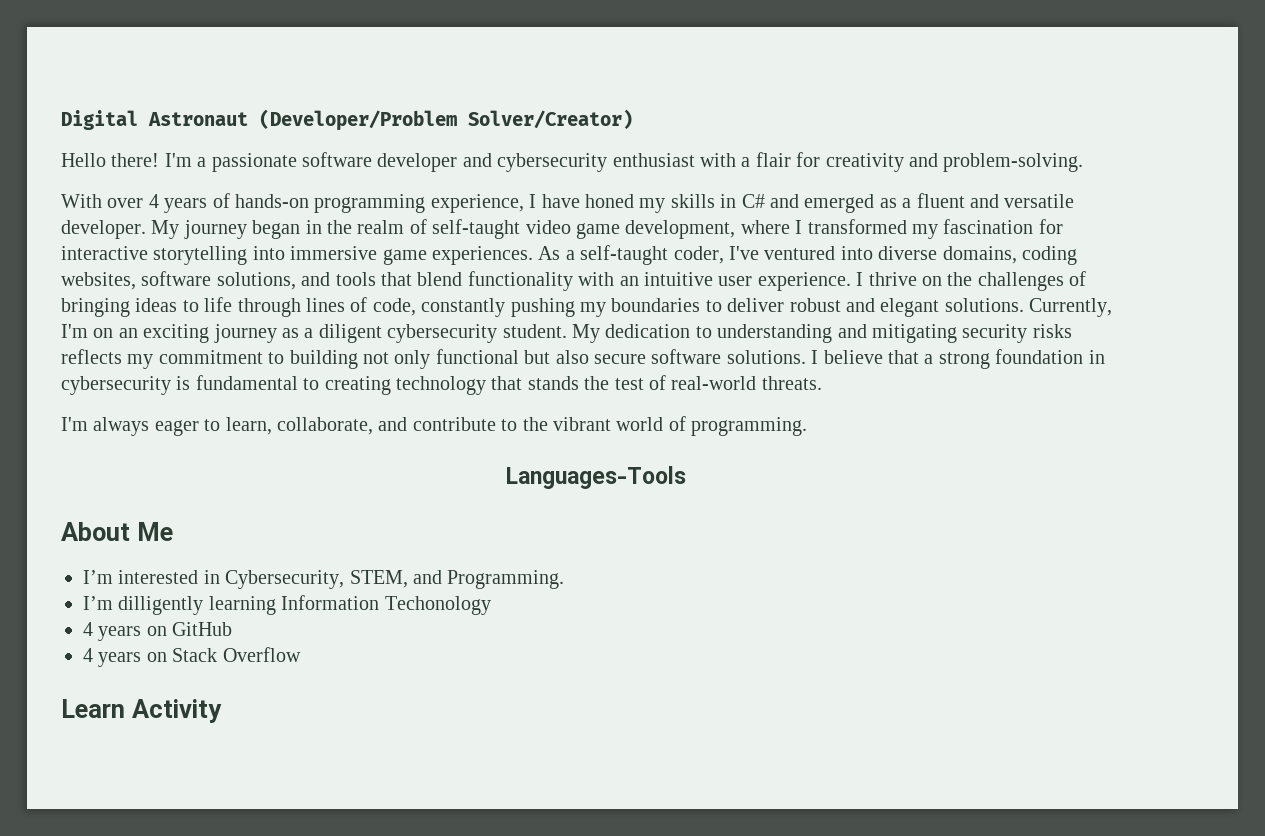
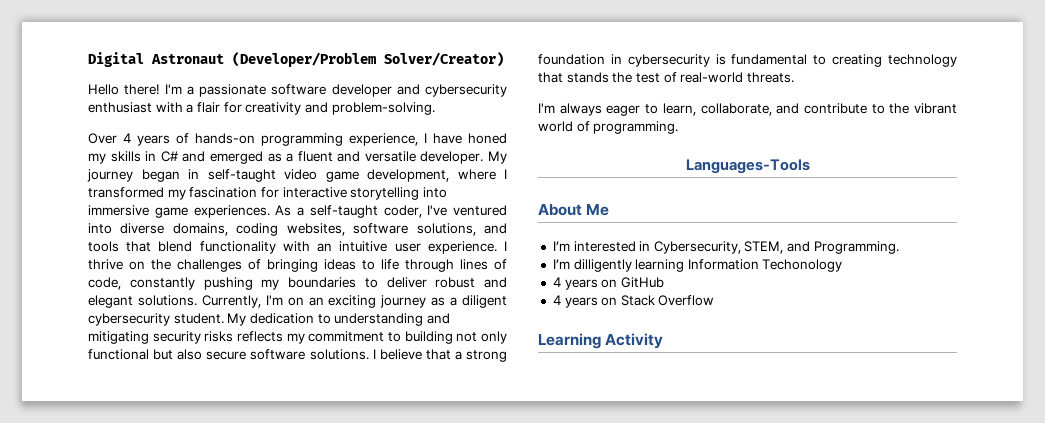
- With over 4 years of hands-on programming experience, I have honed my skills in C# and emerged as a fluent and versatile developer.
+ Over 4 years of hands-on programming experience, I have honed my skills in C# and emerged as a fluent and versatile developer.
- My journey began in the realm of self-taught video game development, where I transformed my fascination for interactive storytelling into immersive game experiences.
+ My journey began in self-taught video game development, where I transformed my fascination for interactive storytelling into immersive game experiences.
- Learn Activity
+ Learning Activity

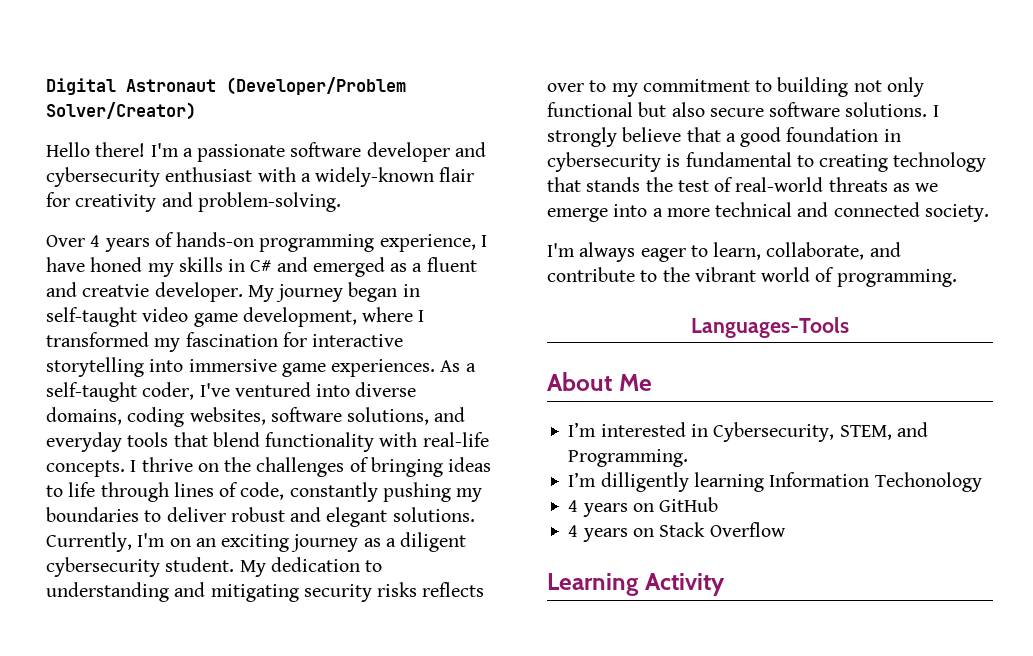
- I'm a passionate software developer and cybersecurity enthusiast with a flair for creativity and problem-solving.
+ I'm a passionate software developer and cybersecurity enthusiast with a widely-known flair for creativity and problem-solving.
- Over 4 years of hands-on programming experience, I have honed my skills in C# and emerged as a fluent and versatile developer.
+ Over 4 years of hands-on programming experience, I have honed my skills in C# and emerged as a fluent and creatvie developer.
- As a self-taught coder, I've ventured into diverse domains, coding websites, software solutions, and tools that blend functionality with an intuitive user experience.
+ As a self-taught coder, I've ventured into diverse domains, coding websites, software solutions, and everyday tools that blend functionality with real-life concepts.
- My dedication to understanding and mitigating security risks reflects my commitment to building not only functional but also secure software solutions.
+ My dedication to understanding and mitigating security risks reflects over to my commitment to building not only functional but also secure software solutions.
- I believe that a strong foundation in cybersecurity is fundamental to creating technology that stands the test of real-world threats.
+ I strongly believe that a good foundation in cybersecurity is fundamental to creating technology that stands the test of real-world threats as we emerge into a more technical and connected society.

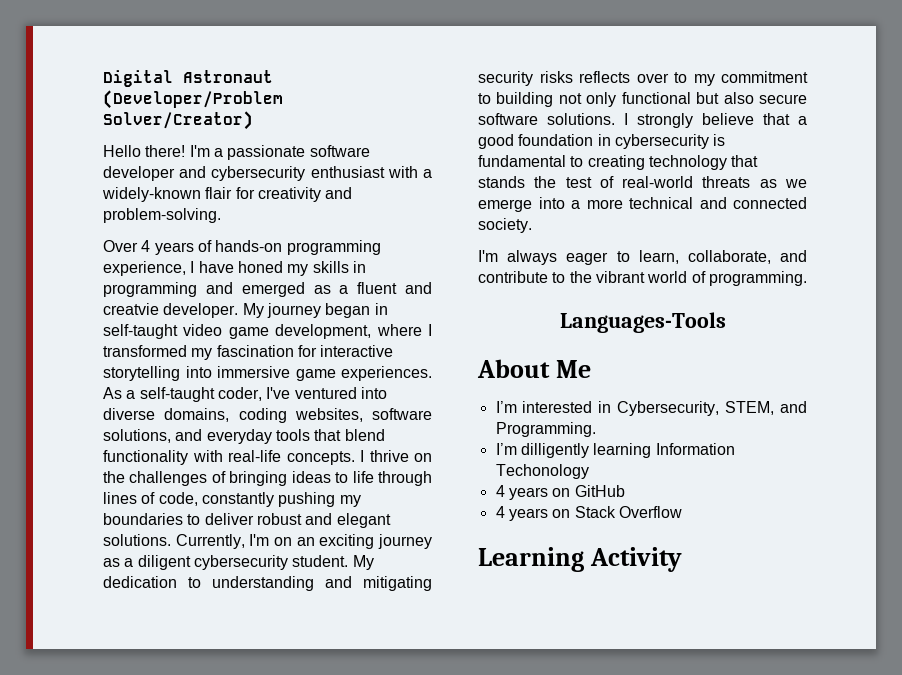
- Over 4 years of hands-on programming experience, I have honed my skills in C# and emerged as a fluent and creatvie developer.
+ Over 4 years of hands-on programming experience, I have honed my skills in programming and emerged as a fluent and creatvie developer.

